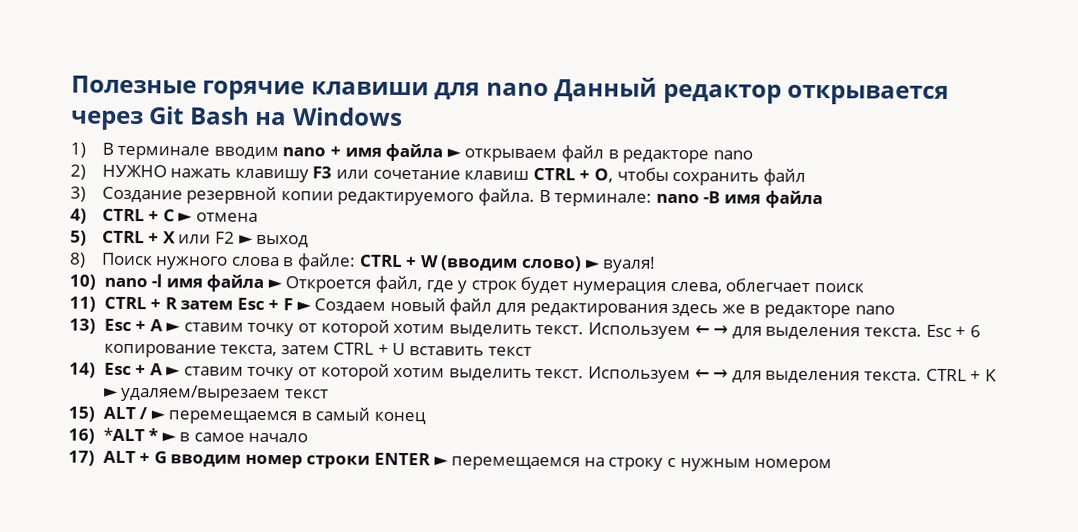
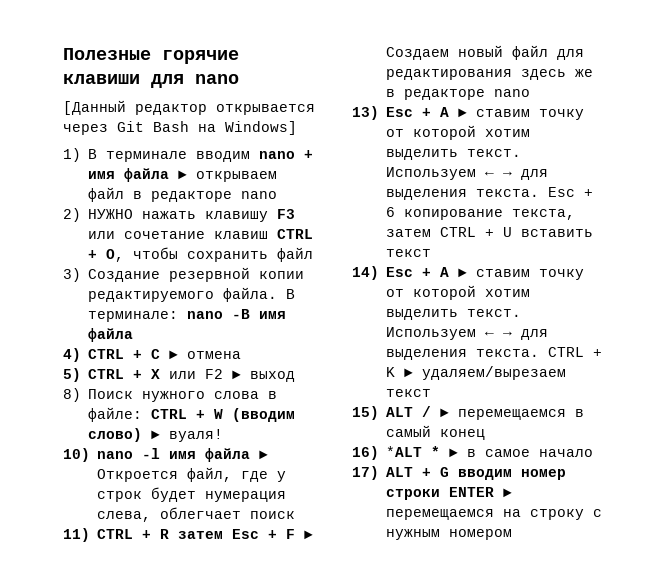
- Полезные горячие клавиши для nano Данный редактор открывается через Git Bash на Windows
+ Полезные горячие клавиши для nano
+ [Данный редактор открывается через Git Bash на Windows]

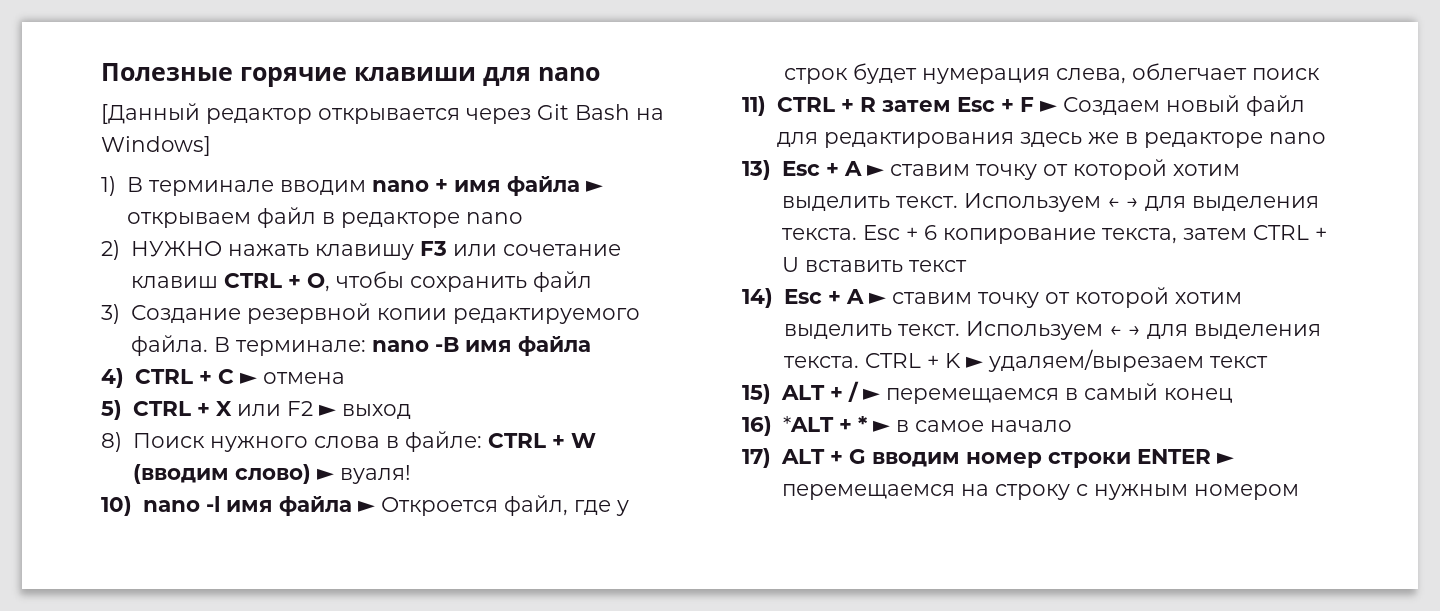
- 15) ALT / ► перемещаемся в самый конец
+ 15) ALT + / ► перемещаемся в самый конец
- 16) *ALT * ► в самое начало
+ 16) *ALT + * ► в самое начало

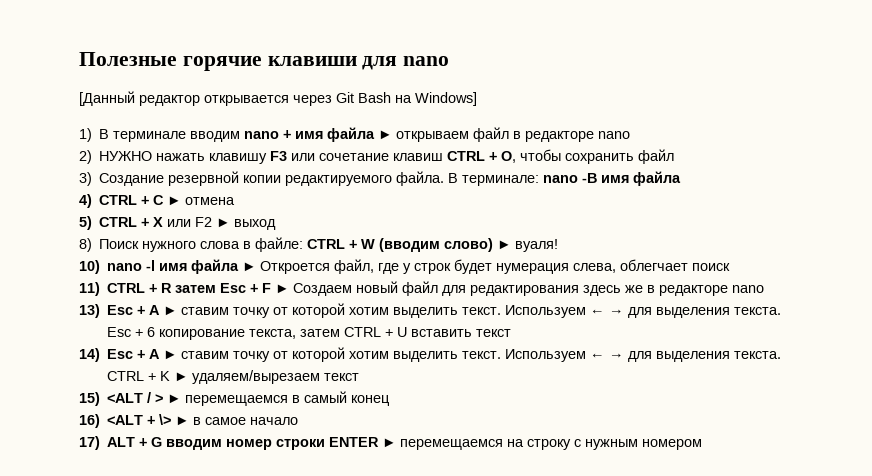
- 15) ALT + / ► перемещаемся в самый конец
+ 15) <ALT / > ► перемещаемся в самый конец
- 16) *ALT + * ► в самое начало
+ 16) <ALT + \> ► в самое начало

